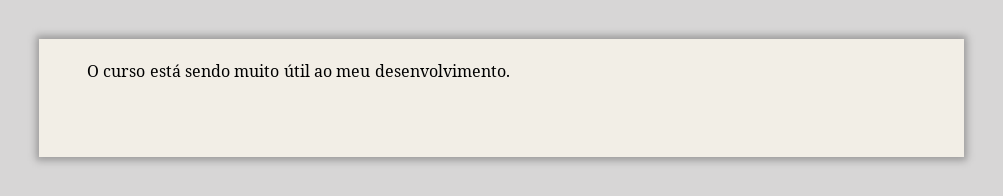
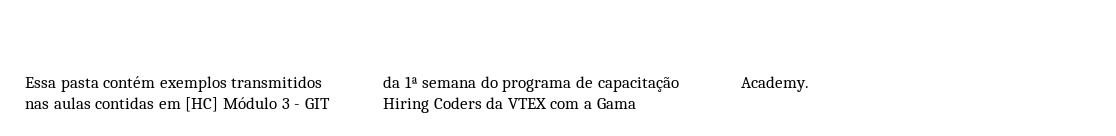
- O curso está sendo muito útil ao meu desenvolvimento.
+ Essa pasta contém exemplos transmitidos nas aulas contidas em [HC] Módulo 3 - GIT da 1ª semana do programa de capacitação Hiring Coders da VTEX com a Gama Academy.

